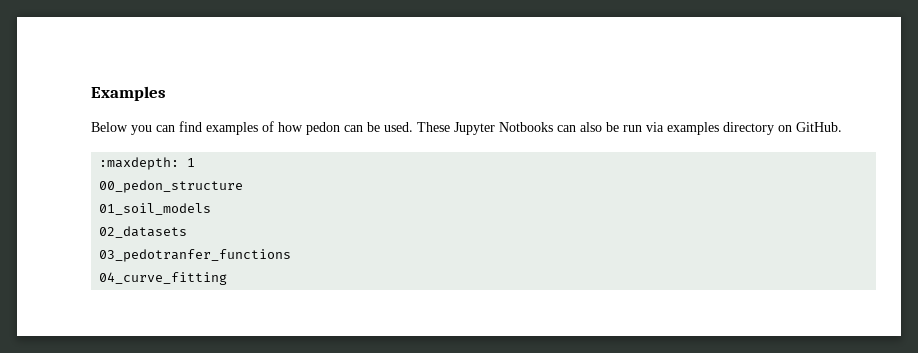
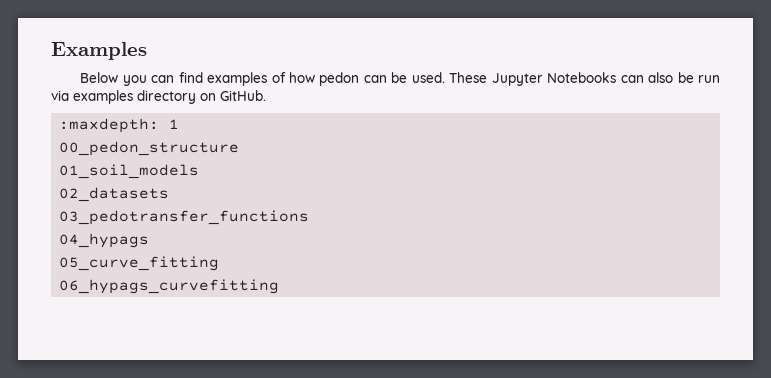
- These Jupyter Notbooks can also be run via examples directory on GitHub.
+ These Jupyter Notebooks can also be run via examples directory on GitHub.
- 03_pedotranfer_functions
- 04_curve_fitting
+ 03_pedotransfer_functions
+ 04_hypags
+ 05_curve_fitting
+ 06_hypags_curvefitting

